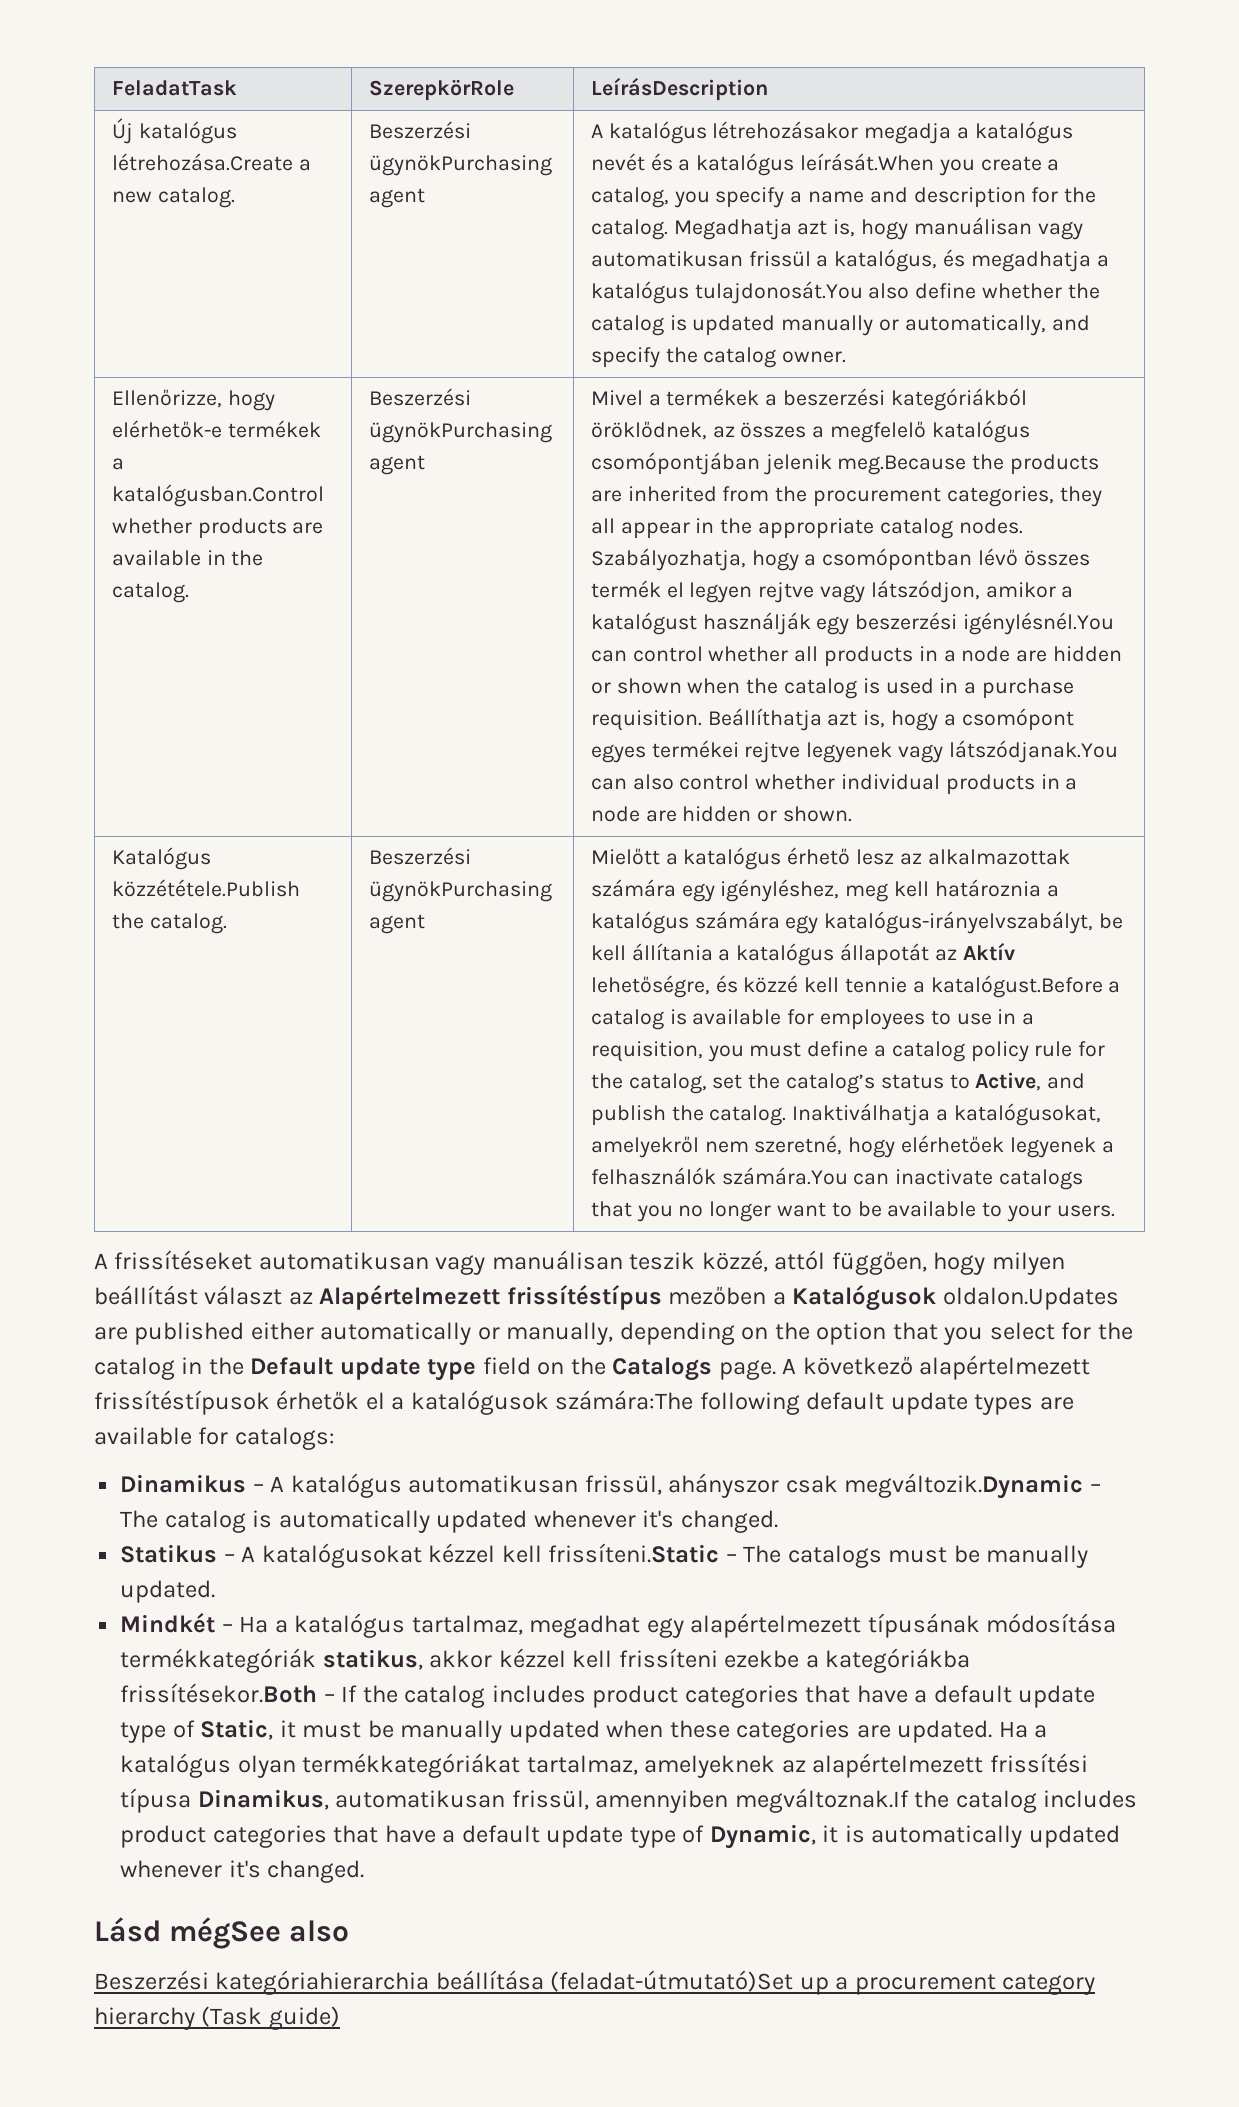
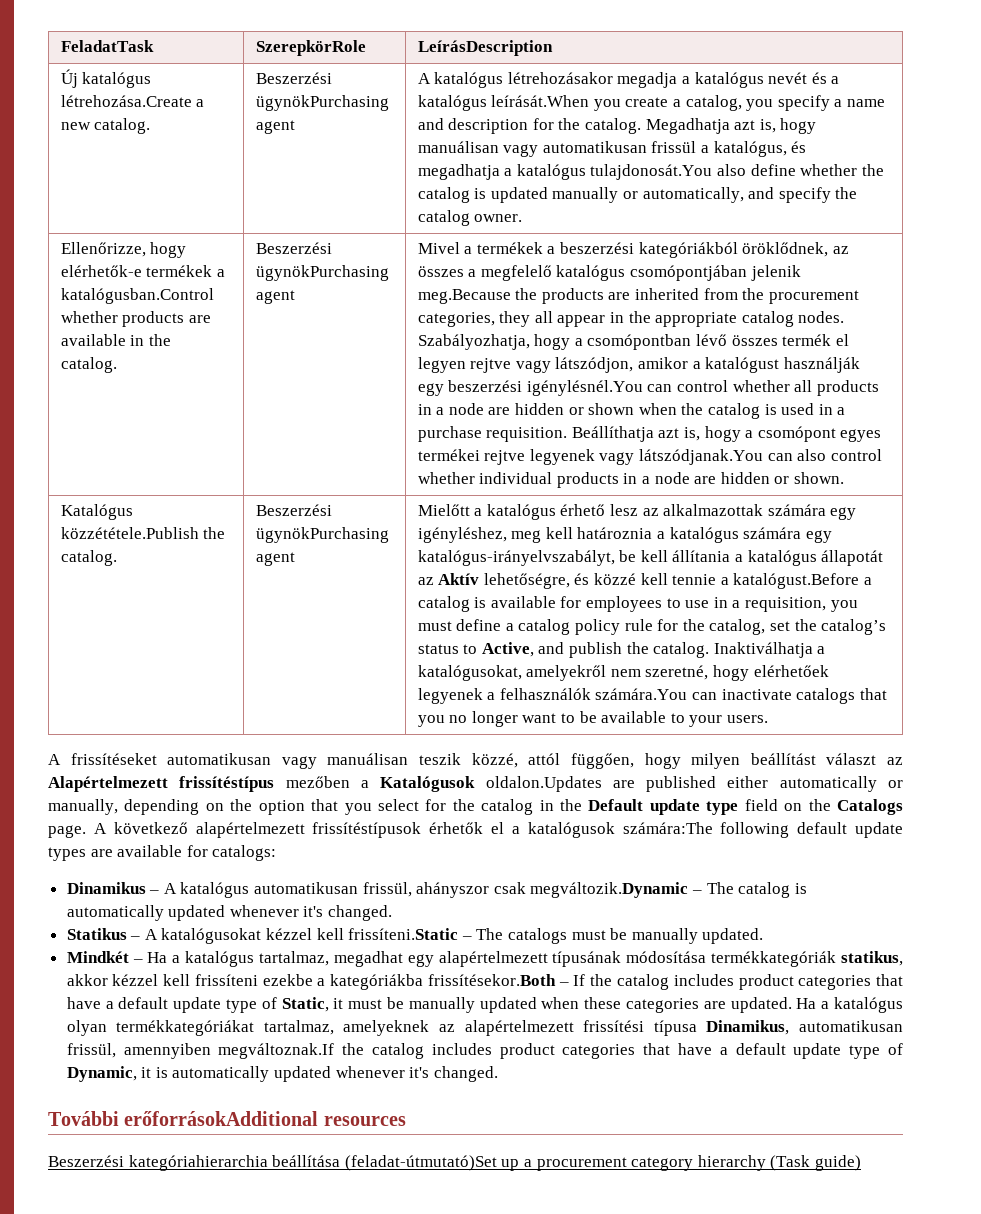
- Lásd mégSee also
+ További erőforrásokAdditional resources

